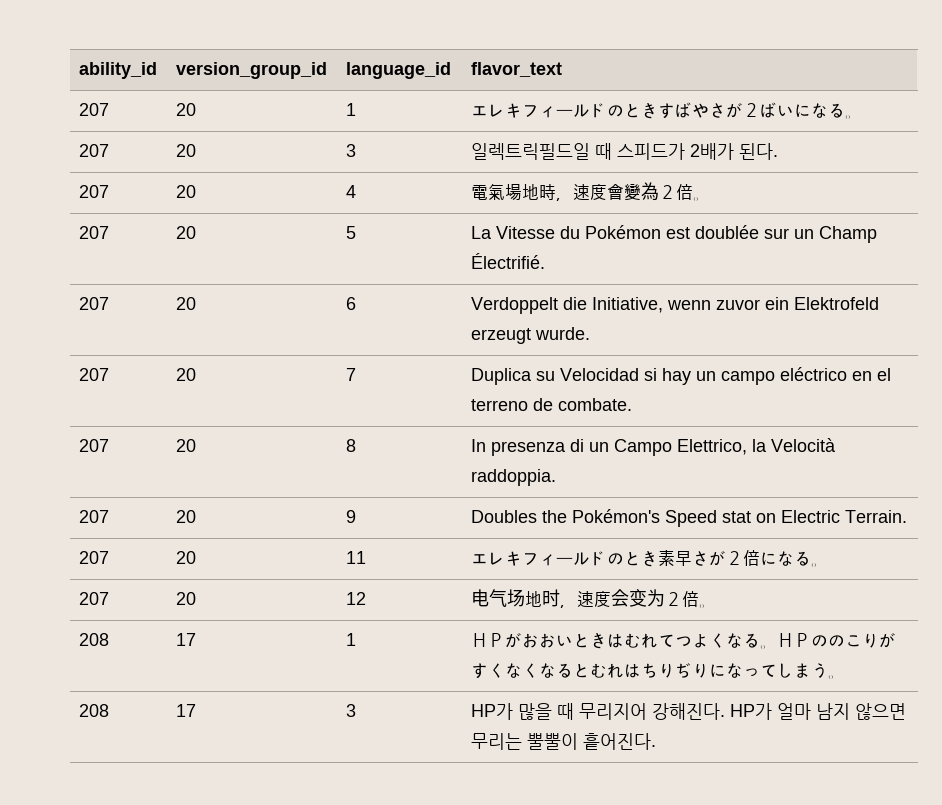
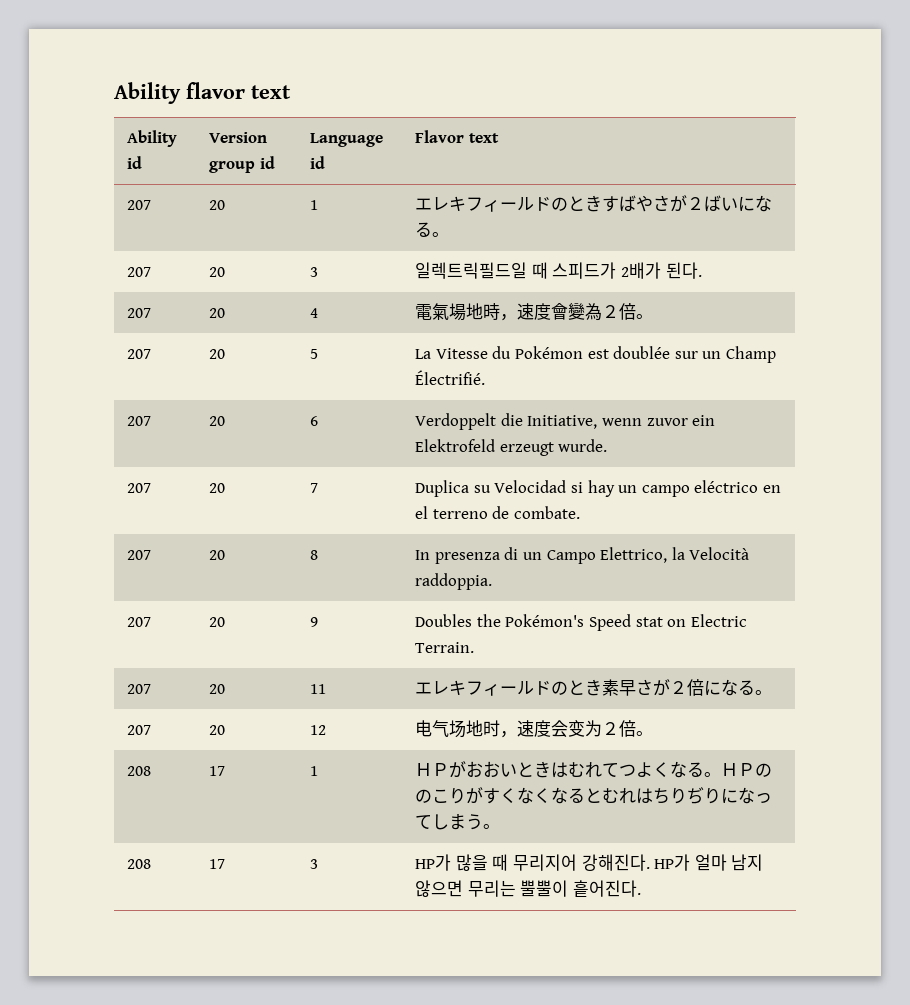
- ability_id | version_group_id | language_id | flavor_text
+ Ability flavor text
+ Ability id | Version group id | Language id | Flavor text

